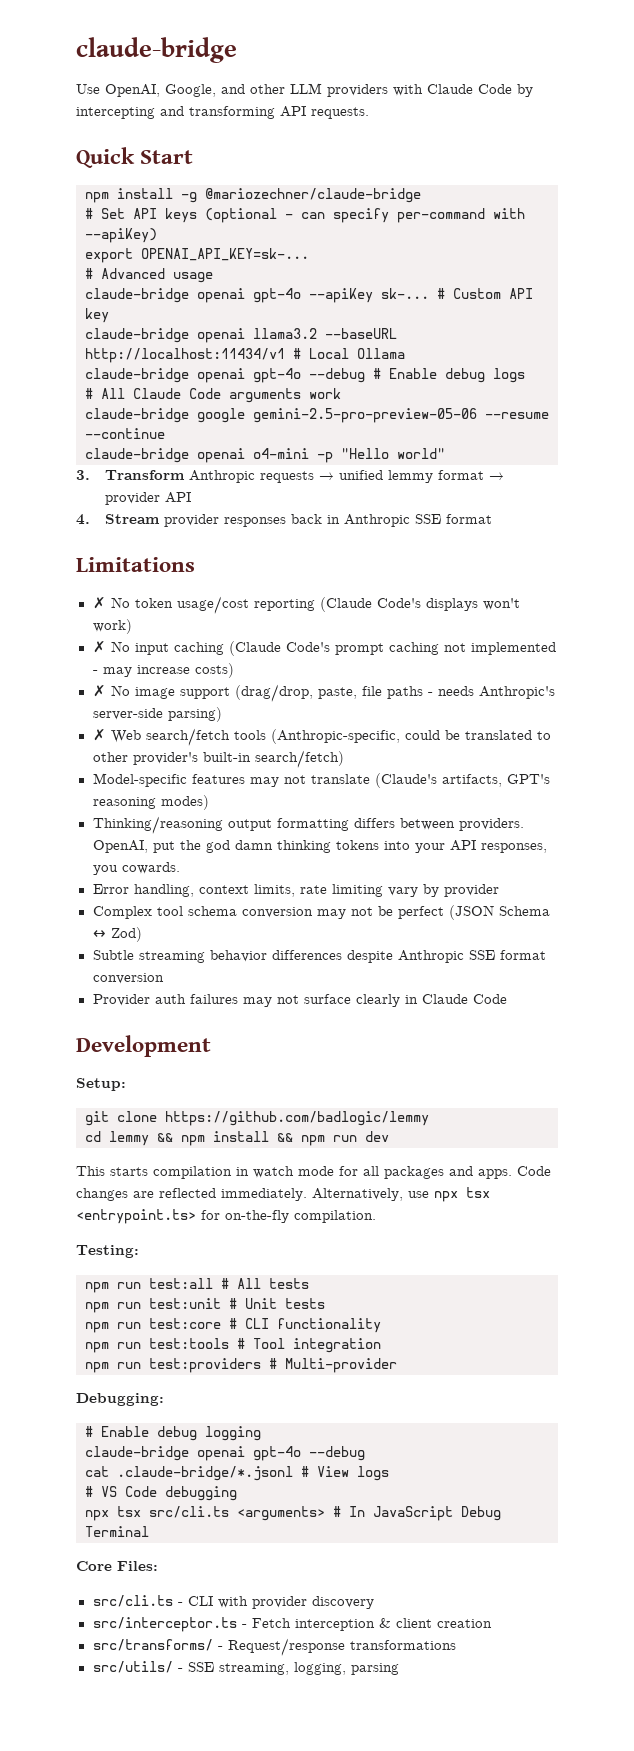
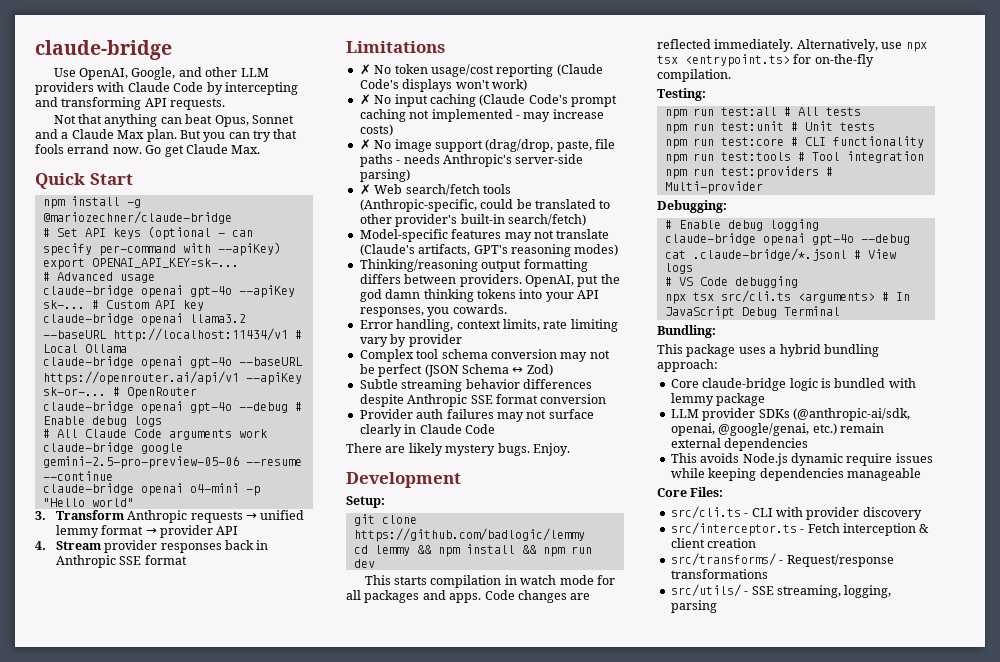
+ Not that anything can beat Opus, Sonnet and a Claude Max plan. But you can try that fools errand now. Go get Claude Max.
+ claude-bridge openai gpt-4o --baseURL https://openrouter.ai/api/v1 --apiKey sk-or-... # OpenRouter
+ There are likely mystery bugs. Enjoy.
+ Bundling:
+ This package uses a hybrid bundling approach:
+ Core claude-bridge logic is bundled with lemmy package
+ LLM provider SDKs (@anthropic-ai/sdk, openai, @google/genai, etc.) remain external dependencies
+ This avoids Node.js dynamic require issues while keeping dependencies manageable

